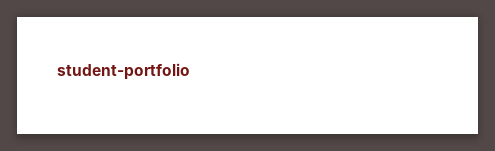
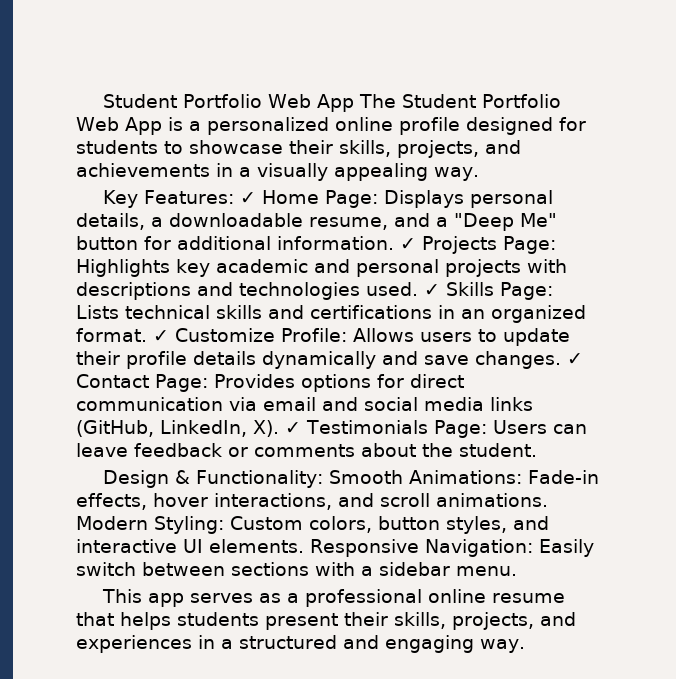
- student-portfolio
+ Student Portfolio Web App The Student Portfolio Web App is a personalized online profile designed for students to showcase their skills, projects, and achievements in a visually appealing way.
+ Key Features: ✓ Home Page: Displays personal details, a downloadable resume, and a "Deep Me" button for additional information. ✓ Projects Page: Highlights key academic and personal projects with descriptions and technologies used. ✓ Skills Page: Lists technical skills and certifications in an organized format. ✓ Customize Profile: Allows users to update their profile details dynamically and save changes. ✓ Contact Page: Provides options for direct communication via email and social media links (GitHub, LinkedIn, X). ✓ Testimonials Page: Users can leave feedback or comments about the student.
+ Design & Functionality: Smooth Animations: Fade-in effects, hover interactions, and scroll animations. Modern Styling: Custom colors, button styles, and interactive UI elements. Responsive Navigation: Easily switch between sections with a sidebar menu.
+ This app serves as a professional online resume that helps students present their skills, projects, and experiences in a structured and engaging way.

